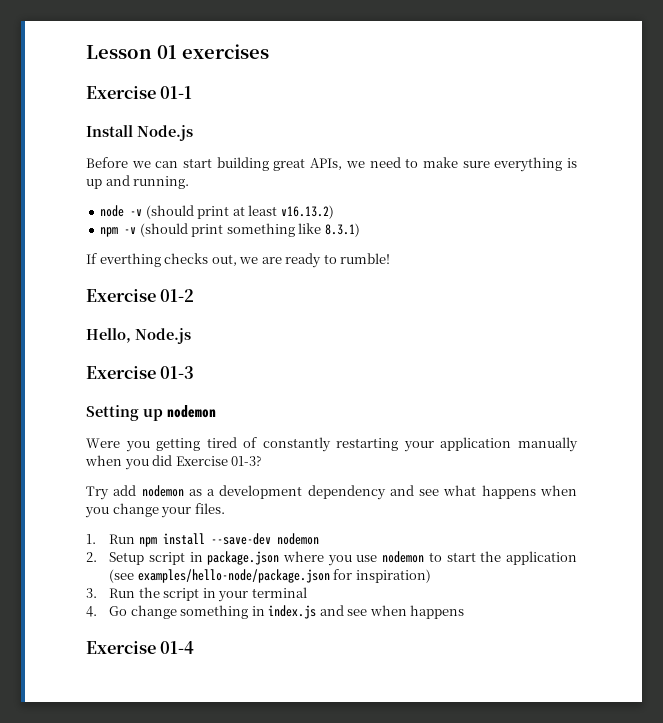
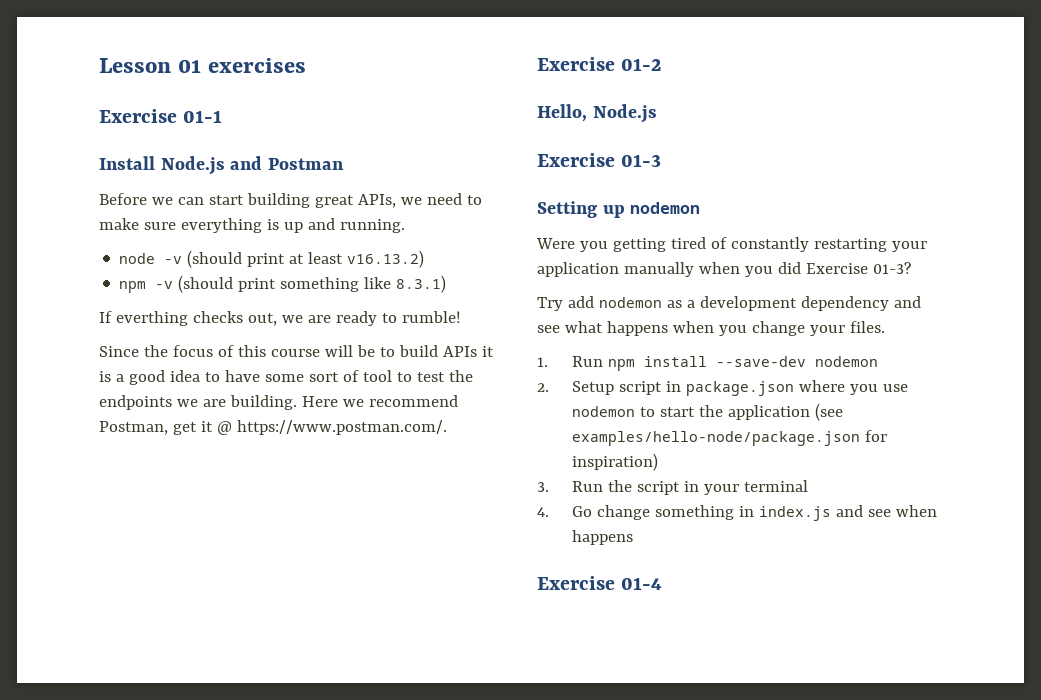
- Install Node.js
+ Install Node.js and Postman
+ Since the focus of this course will be to build APIs it is a good idea to have some sort of tool to test the endpoints we are building. Here we recommend Postman, get it @ https://www.postman.com/.

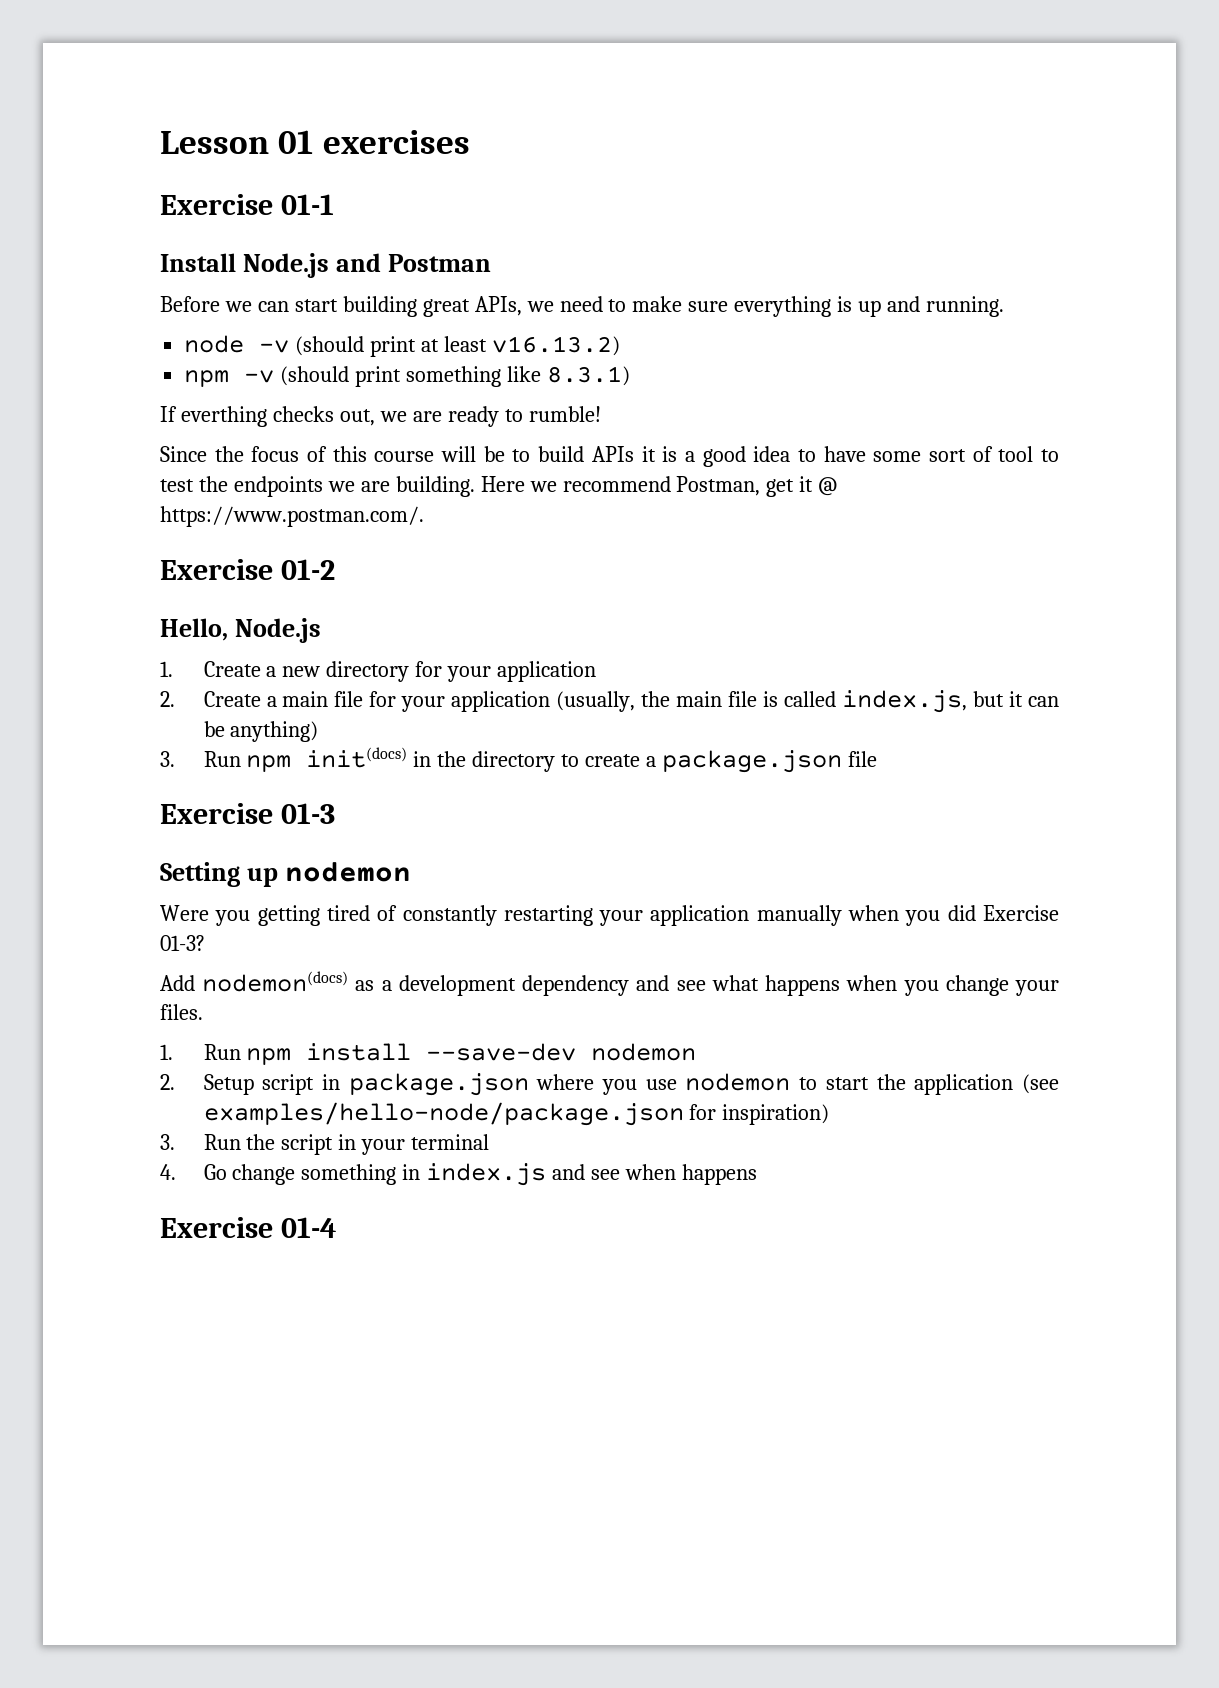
+ 1. Create a new directory for your application
+ 2. Create a main file for your application (usually, the main file is called index.js, but it can be anything)
+ 3. Run npm init(docs) in the directory to create a package.json file
- Try add nodemon as a development dependency and see what happens when you change your files.
+ Add nodemon(docs) as a development dependency and see what happens when you change your files.

